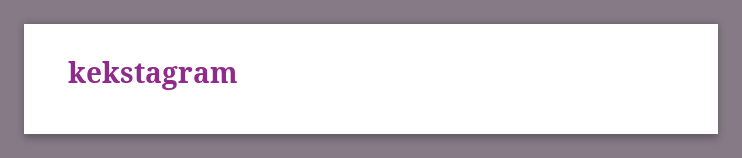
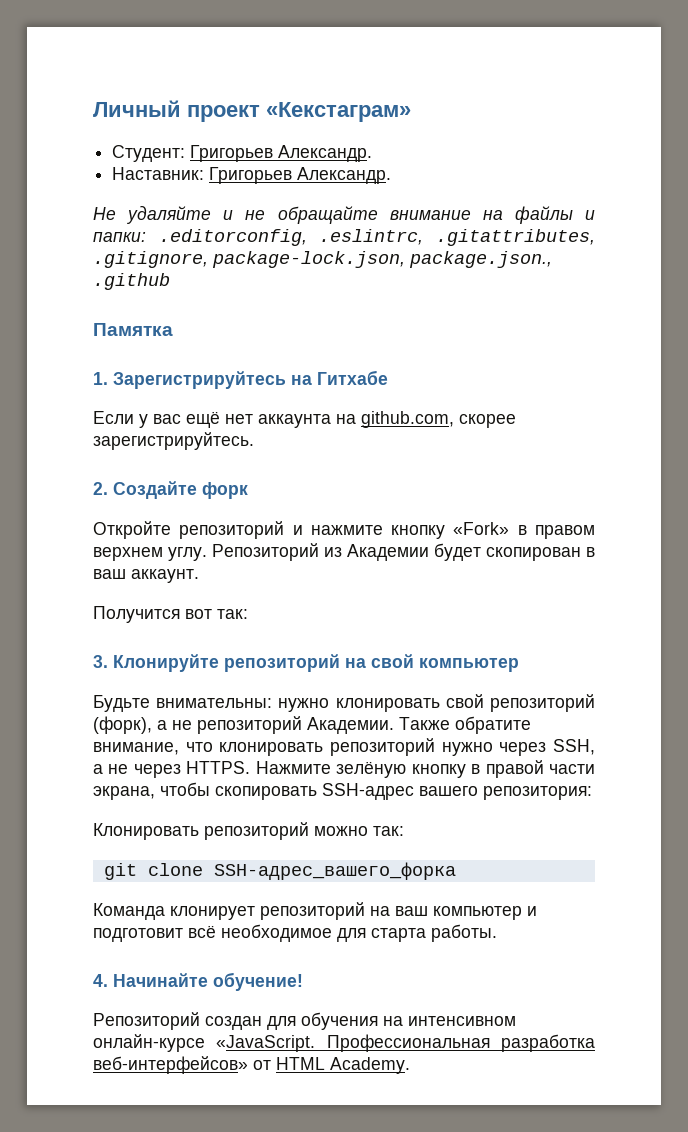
- kekstagram
+ Личный проект «Кекстаграм»
+ Студент: Григорьев Александр.
+ Наставник: Григорьев Александр.
+ Не удаляйте и не обращайте внимание на файлы и папки: .editorconfig, .eslintrc, .gitattributes, .gitignore, package-lock.json, package.json., .github
+ Памятка
+ 1. Зарегистрируйтесь на Гитхабе
+ Если у вас ещё нет аккаунта на github.com, скорее зарегистрируйтесь.
+ 2. Создайте форк
+ Откройте репозиторий и нажмите кнопку «Fork» в правом верхнем углу. Репозиторий из Академии будет скопирован в ваш аккаунт.
+ Получится вот так:
+ 3. Клонируйте репозиторий на свой компьютер
+ Будьте внимательны: нужно клонировать свой репозиторий (форк), а не репозиторий Академии. Также обратите внимание, что клонировать репозиторий нужно через SSH, а не через HTTPS. Нажмите зелёную кнопку в правой части экрана, чтобы скопировать SSH-адрес вашего репозитория:
+ Клонировать репозиторий можно так:
+ git clone SSH-адрес_вашего_форка
+ Команда клонирует репозиторий на ваш компьютер и подготовит всё необходимое для старта работы.
+ 4. Начинайте обучение!
+ Репозиторий создан для обучения на интенсивном онлайн‑курсе «JavaScript. Профессиональная разработка веб-интерфейсов» от HTML Academy.

